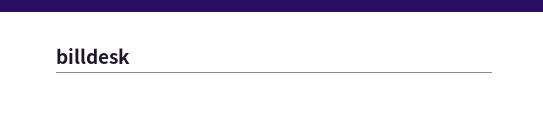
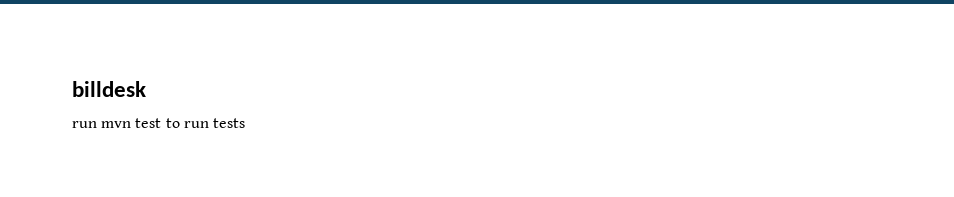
+ run mvn test to run tests

